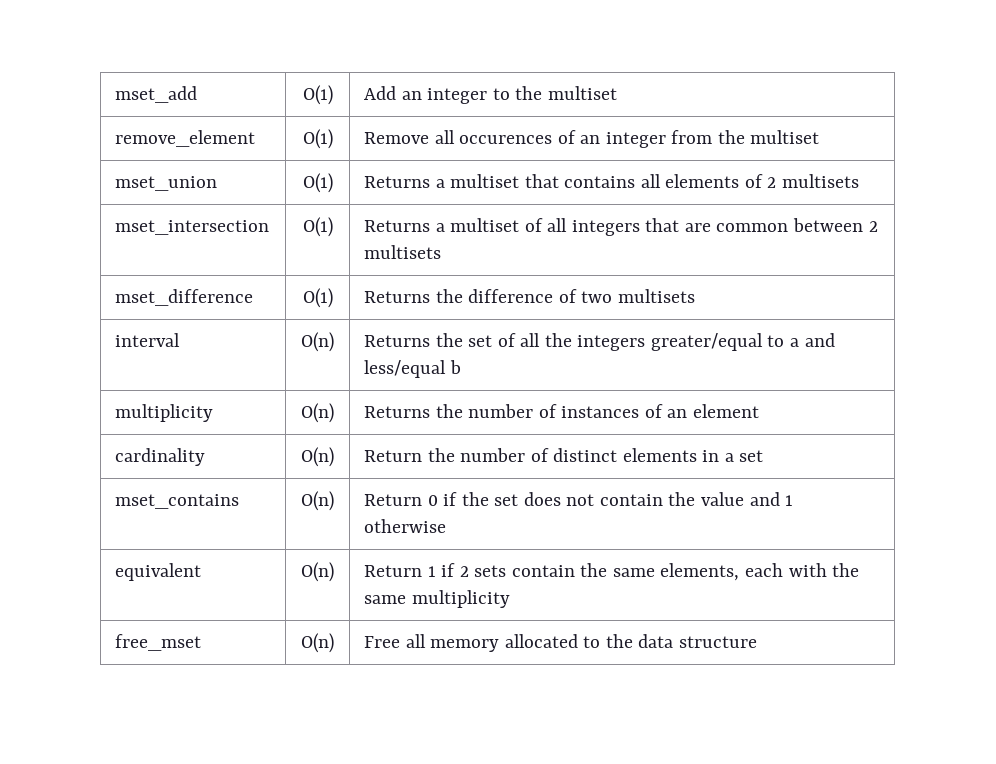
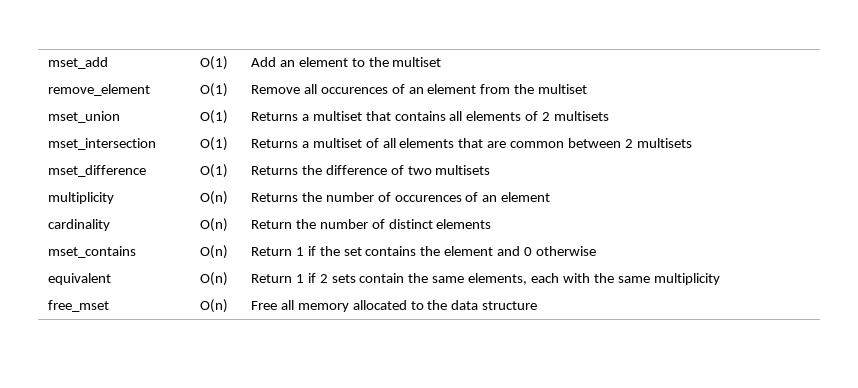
- mset_add | O(1) | Add an integer to the multiset
+ mset_add | O(1) | Add an element to the multiset
- remove_element | O(1) | Remove all occurences of an integer from the multiset
+ remove_element | O(1) | Remove all occurences of an element from the multiset
- mset_intersection | O(1) | Returns a multiset of all integers that are common between 2 multisets
+ mset_intersection | O(1) | Returns a multiset of all elements that are common between 2 multisets
- interval | O(n) | Returns the set of all the integers greater/equal to a and less/equal b
- multiplicity | O(n) | Returns the number of instances of an element
+ multiplicity | O(n) | Returns the number of occurences of an element
- cardinality | O(n) | Return the number of distinct elements in a set
+ cardinality | O(n) | Return the number of distinct elements
- mset_contains | O(n) | Return 0 if the set does not contain the value and 1 otherwise
+ mset_contains | O(n) | Return 1 if the set contains the element and 0 otherwise

